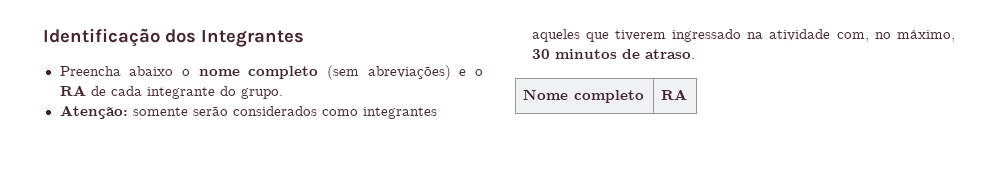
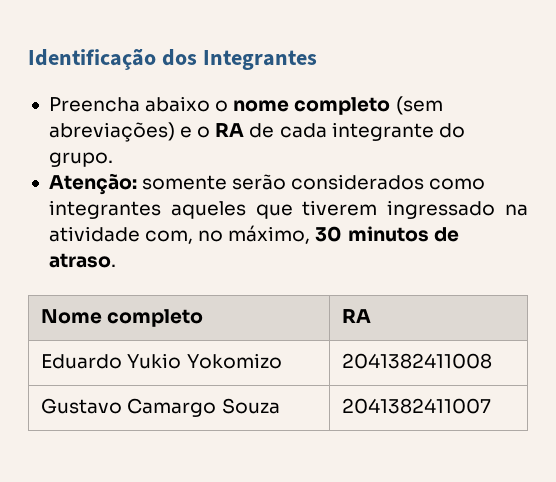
+ Eduardo Yukio Yokomizo | 2041382411008
+ Gustavo Camargo Souza | 2041382411007

